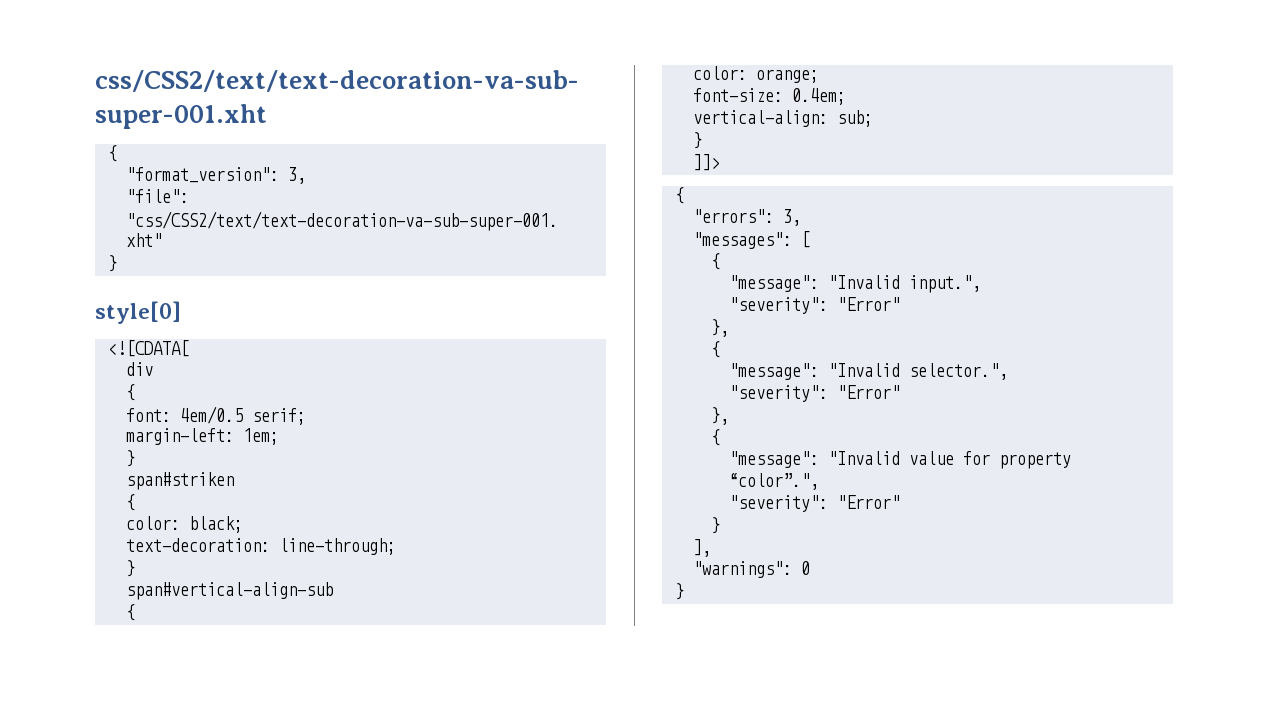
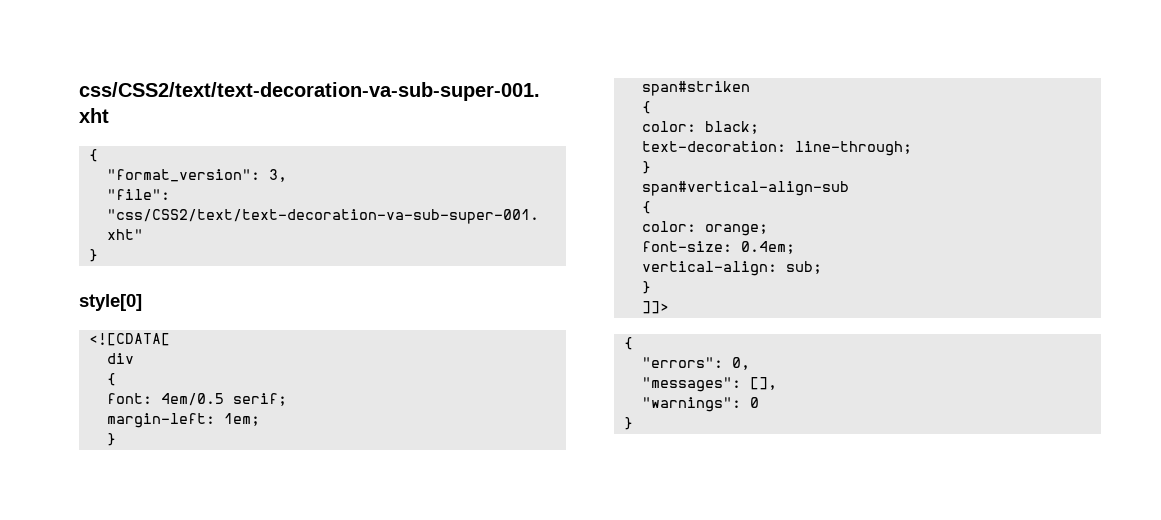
- "errors": 3,
+ "errors": 0,
- "messages": [
- {
- "message": "Invalid input.",
- "severity": "Error"
- },
- {
- "message": "Invalid selector.",
- "severity": "Error"
- },
- {
- "message": "Invalid value for property “color”.",
- "severity": "Error"
- }
- ],
+ "messages": [],

